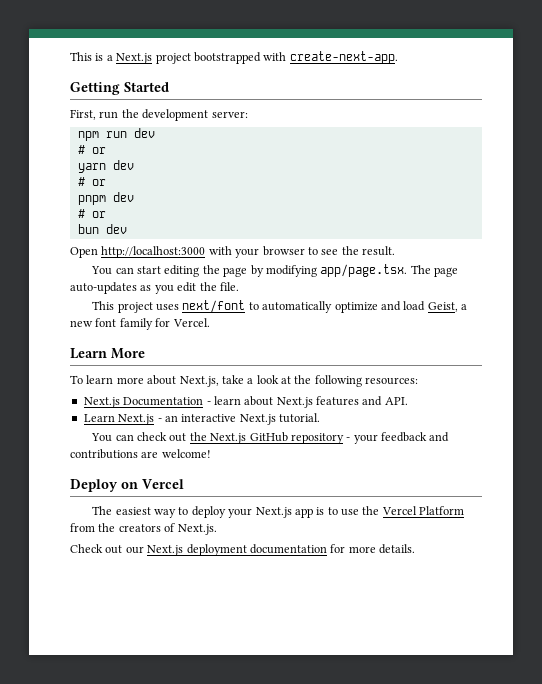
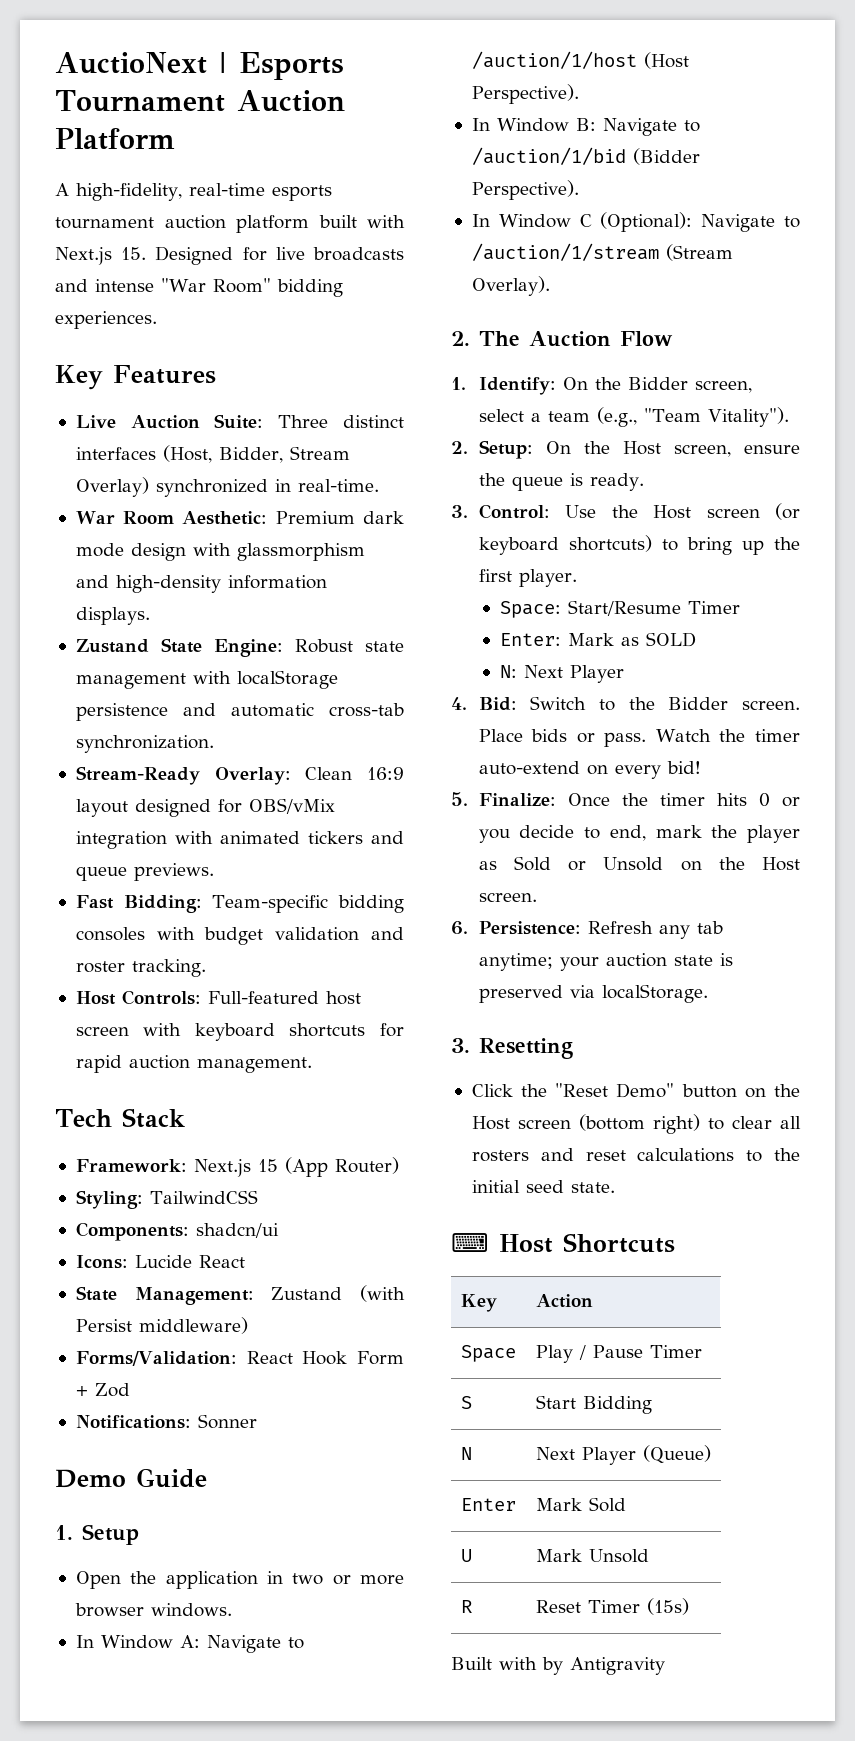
- This is a Next.js project bootstrapped with create-next-app.
- Getting Started
- First, run the development server:
- npm run dev
- # or
- yarn dev
- # or
- pnpm dev
- # or
- bun dev
- Open http://localhost:3000 with your browser to see the result.
- You can start editing the page by modifying app/page.tsx. The page auto-updates as you edit the file.
- This project uses next/font to automatically optimize and load Geist, a new font family for Vercel.
- Learn More
- To learn more about Next.js, take a look at the following resources:
- Next.js Documentation - learn about Next.js features and API.
- Learn Next.js - an interactive Next.js tutorial.
- You can check out the Next.js GitHub repository - your feedback and contributions are welcome!
- Deploy on Vercel
- The easiest way to deploy your Next.js app is to use the Vercel Platform from the creators of Next.js.
- Check out our Next.js deployment documentation for more details.
+ AuctioNext | Esports Tournament Auction Platform
+ A high-fidelity, real-time esports tournament auction platform built with Next.js 15. Designed for live broadcasts and intense "War Room" bidding experiences.
+ Key Features
+ Live Auction Suite: Three distinct interfaces (Host, Bidder, Stream Overlay) synchronized in real-time.
+ War Room Aesthetic: Premium dark mode design with glassmorphism and high-density information displays.
+ Zustand State Engine: Robust state management with localStorage persistence and automatic cross-tab synchronization.
+ Stream-Ready Overlay: Clean 16:9 layout designed for OBS/vMix integration with animated tickers and queue previews.
+ Fast Bidding: Team-specific bidding consoles with budget validation and roster tracking.
+ Host Controls: Full-featured host screen with keyboard shortcuts for rapid auction management.
+ Tech Stack
+ Framework: Next.js 15 (App Router)
+ Styling: TailwindCSS
+ Components: shadcn/ui
+ Icons: Lucide React
+ State Management: Zustand (with Persist middleware)
+ Forms/Validation: React Hook Form + Zod
+ Notifications: Sonner
+ Demo Guide
+ 1. Setup
+ Open the application in two or more browser windows.
+ In Window A: Navigate to /auction/1/host (Host Perspective).
+ In Window B: Navigate to /auction/1/bid (Bidder Perspective).
+ In Window C (Optional): Navigate to /auction/1/stream (Stream Overlay).
+ 2. The Auction Flow
+ 1. Identify: On the Bidder screen, select a team (e.g., "Team Vitality").
+ 2. Setup: On the Host screen, ensure the queue is ready.
+ 3. Control: Use the Host screen (or keyboard shortcuts) to bring up the first player.
+ Space: Start/Resume Timer
+ Enter: Mark as SOLD
+ N: Next Player
+ 4. Bid: Switch to the Bidder screen. Place bids or pass. Watch the timer auto-extend on every bid!
+ 5. Finalize: Once the timer hits 0 or you decide to end, mark the player as Sold or Unsold on the Host screen.
+ 6. Persistence: Refresh any tab anytime; your auction state is preserved via localStorage.
+ 3. Resetting
+ Click the "Reset Demo" button on the Host screen (bottom right) to clear all rosters and reset calculations to the initial seed state.
+ ⌨ Host Shortcuts
+ Key | Action
+ Space | Play / Pause Timer
+ S | Start Bidding
+ N | Next Player (Queue)
+ Enter | Mark Sold
+ U | Mark Unsold
+ R | Reset Timer (15s)
+ Built with by Antigravity

